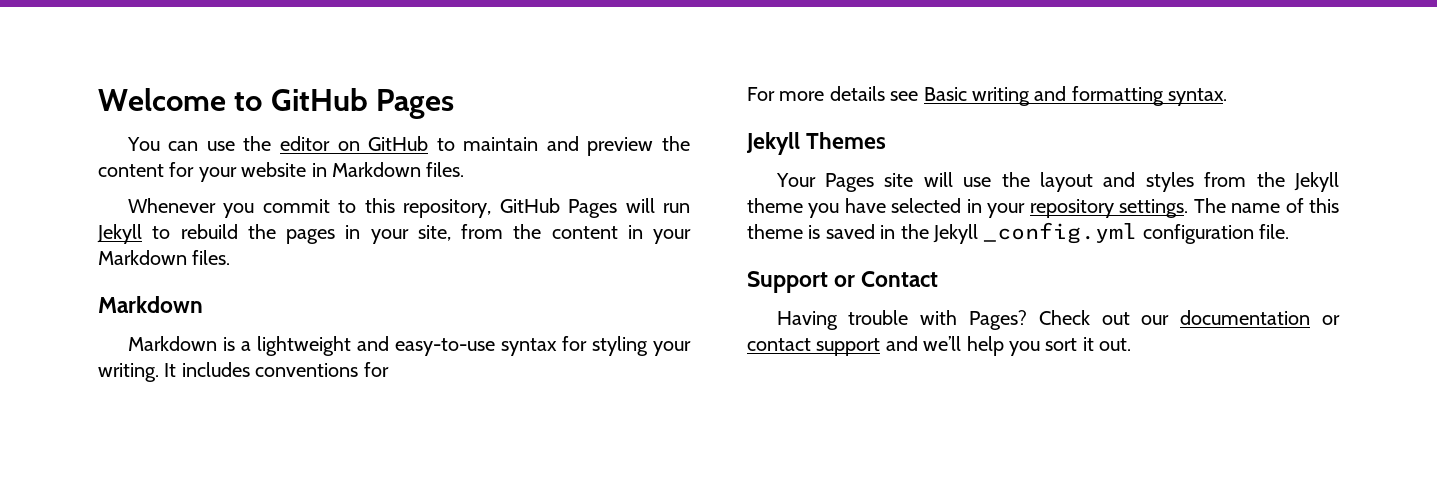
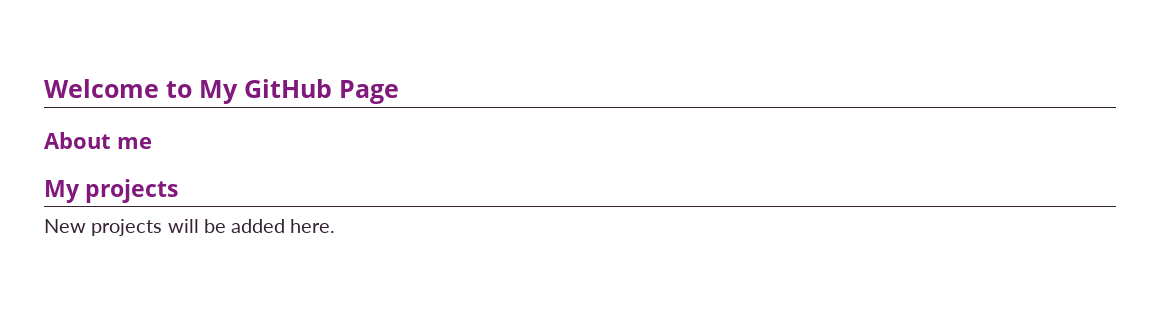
- Welcome to GitHub Pages
- You can use the editor on GitHub to maintain and preview the content for your website in Markdown files.
- Whenever you commit to this repository, GitHub Pages will run Jekyll to rebuild the pages in your site, from the content in your Markdown files.
- Markdown
- Markdown is a lightweight and easy-to-use syntax for styling your writing. It includes conventions for
- For more details see Basic writing and formatting syntax.
- Jekyll Themes
- Your Pages site will use the layout and styles from the Jekyll theme you have selected in your repository settings. The name of this theme is saved in the Jekyll _config.yml configuration file.
- Support or Contact
- Having trouble with Pages? Check out our documentation or contact support and we’ll help you sort it out.
+ Welcome to My GitHub Page
+ About me
+ My projects
+ New projects will be added here.

